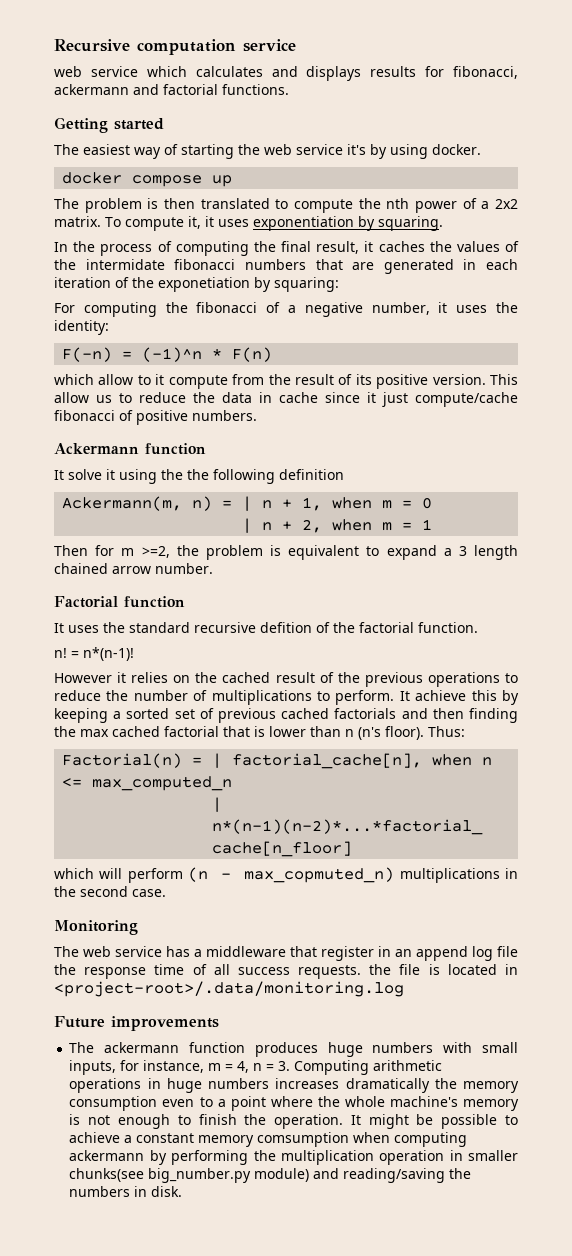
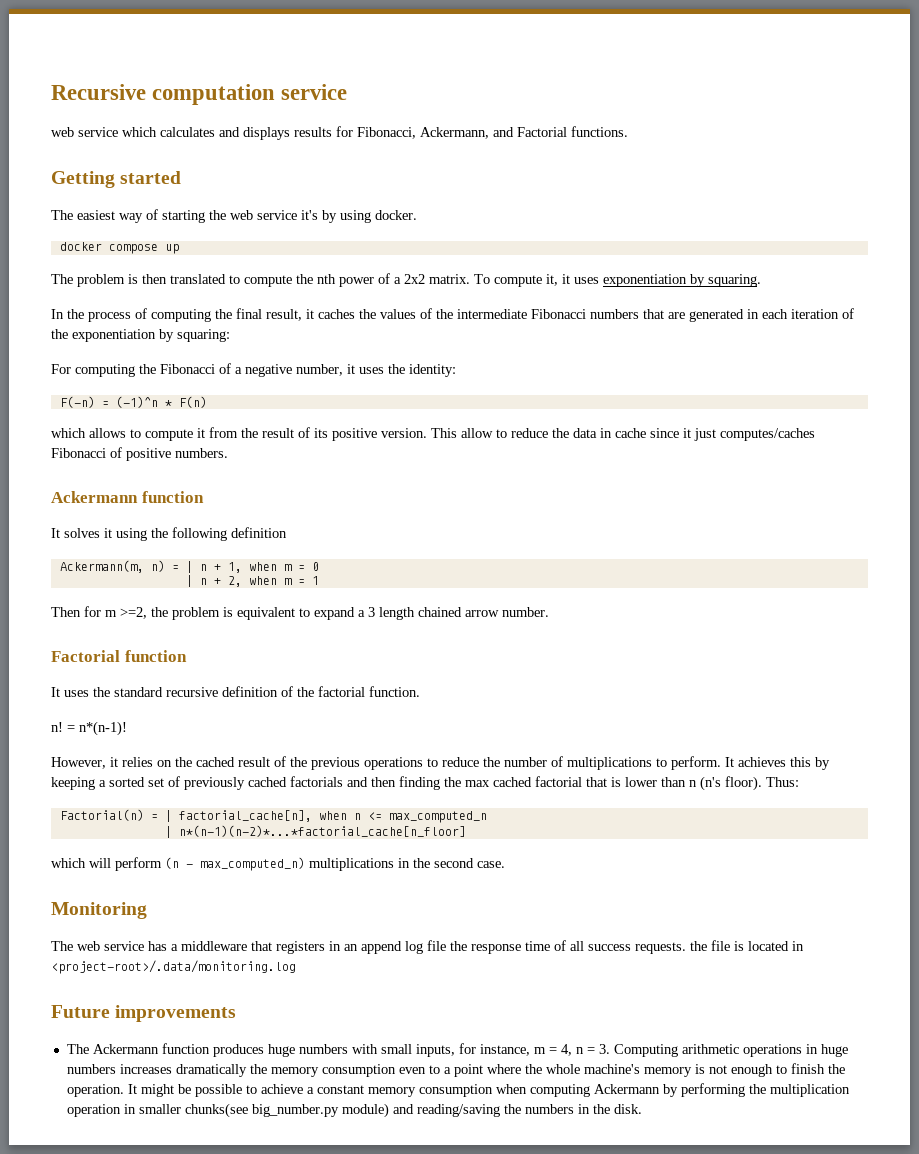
- web service which calculates and displays results for fibonacci, ackermann and factorial functions.
+ web service which calculates and displays results for Fibonacci, Ackermann, and Factorial functions.
- In the process of computing the final result, it caches the values of the intermidate fibonacci numbers that are generated in each iteration of the exponetiation by squaring:
+ In the process of computing the final result, it caches the values of the intermediate Fibonacci numbers that are generated in each iteration of the exponentiation by squaring:
- For computing the fibonacci of a negative number, it uses the identity:
+ For computing the Fibonacci of a negative number, it uses the identity:
- which allow to it compute from the result of its positive version.
+ which allows to compute it from the result of its positive version.
- This allow us to reduce the data in cache since it just compute/cache fibonacci of positive numbers.
+ This allow to reduce the data in cache since it just computes/caches Fibonacci of positive numbers.
- It solve it using the the following definition
+ It solves it using the following definition
- It uses the standard recursive defition of the factorial function.
+ It uses the standard recursive definition of the factorial function.
- However it relies on the cached result of the previous operations to reduce the number of multiplications to perform.
+ However, it relies on the cached result of the previous operations to reduce the number of multiplications to perform.
- It achieve this by keeping a sorted set of previous cached factorials and then finding the max cached factorial that is lower than n (n's floor).
+ It achieves this by keeping a sorted set of previously cached factorials and then finding the max cached factorial that is lower than n (n's floor).
- which will perform (n - max_copmuted_n) multiplications in the second case.
+ which will perform (n - max_computed_n) multiplications in the second case.
- The web service has a middleware that register in an append log file the response time of all success requests. the file is located in <project-root>/.data/monitoring.log
+ The web service has a middleware that registers in an append log file the response time of all success requests. the file is located in <project-root>/.data/monitoring.log
- The ackermann function produces huge numbers with small inputs, for instance, m = 4, n = 3. Computing arithmetic operations in huge numbers increases dramatically the memory consumption even to a point where the whole machine's memory is not enough to finish the operation.
+ The Ackermann function produces huge numbers with small inputs, for instance, m = 4, n = 3. Computing arithmetic operations in huge numbers increases dramatically the memory consumption even to a point where the whole machine's memory is not enough to finish the operation.
- It might be possible to achieve a constant memory comsumption when computing ackermann by performing the multiplication operation in smaller chunks(see big_number.py module) and reading/saving the numbers in disk.
+ It might be possible to achieve a constant memory consumption when computing Ackermann by performing the multiplication operation in smaller chunks(see big_number.py module) and reading/saving the numbers in the disk.

